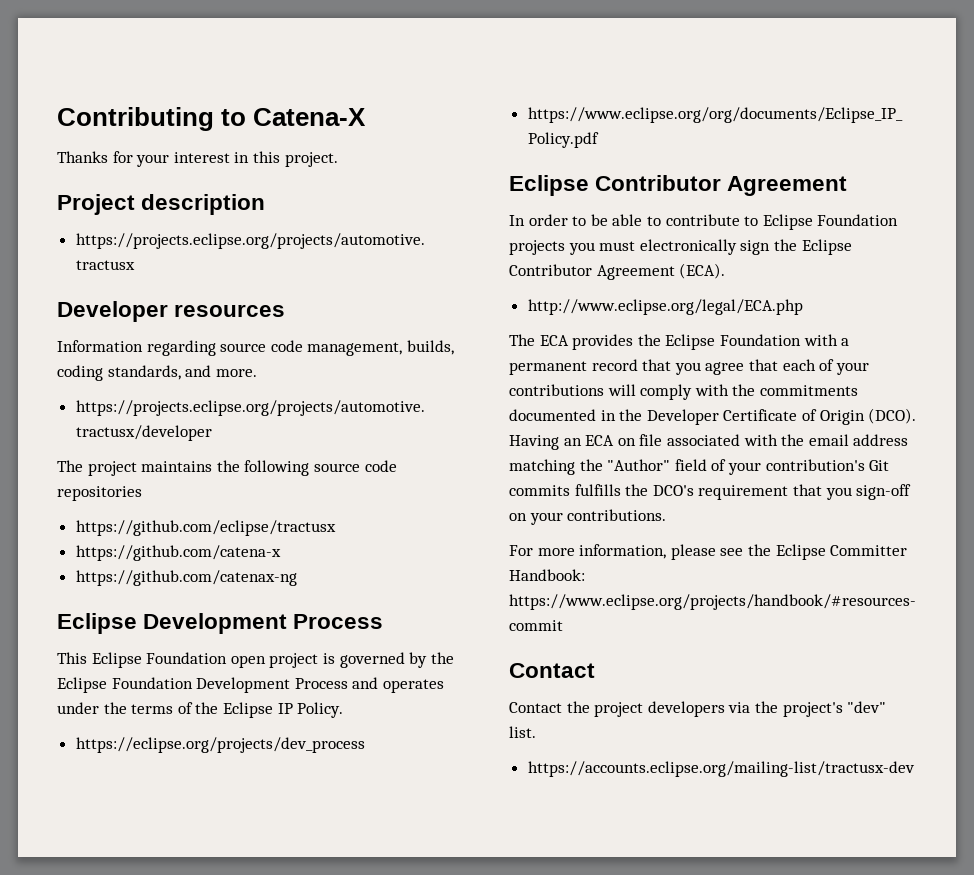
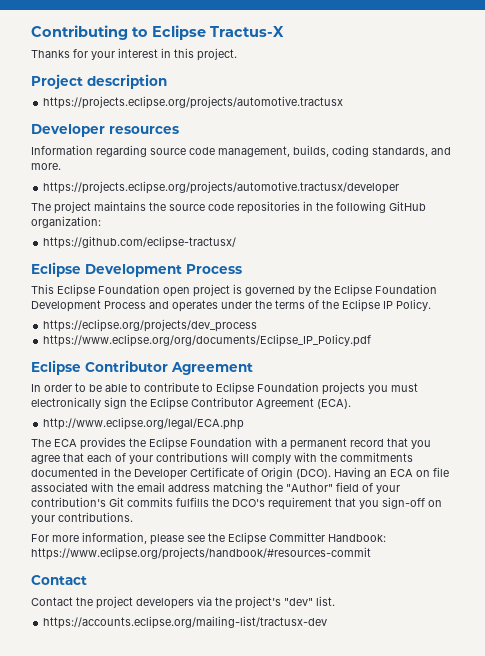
- Contributing to Catena-X
+ Contributing to Eclipse Tractus-X
- The project maintains the following source code repositories
- https://github.com/eclipse/tractusx
- https://github.com/catena-x
- https://github.com/catenax-ng
+ The project maintains the source code repositories in the following GitHub organization:
+ https://github.com/eclipse-tractusx/

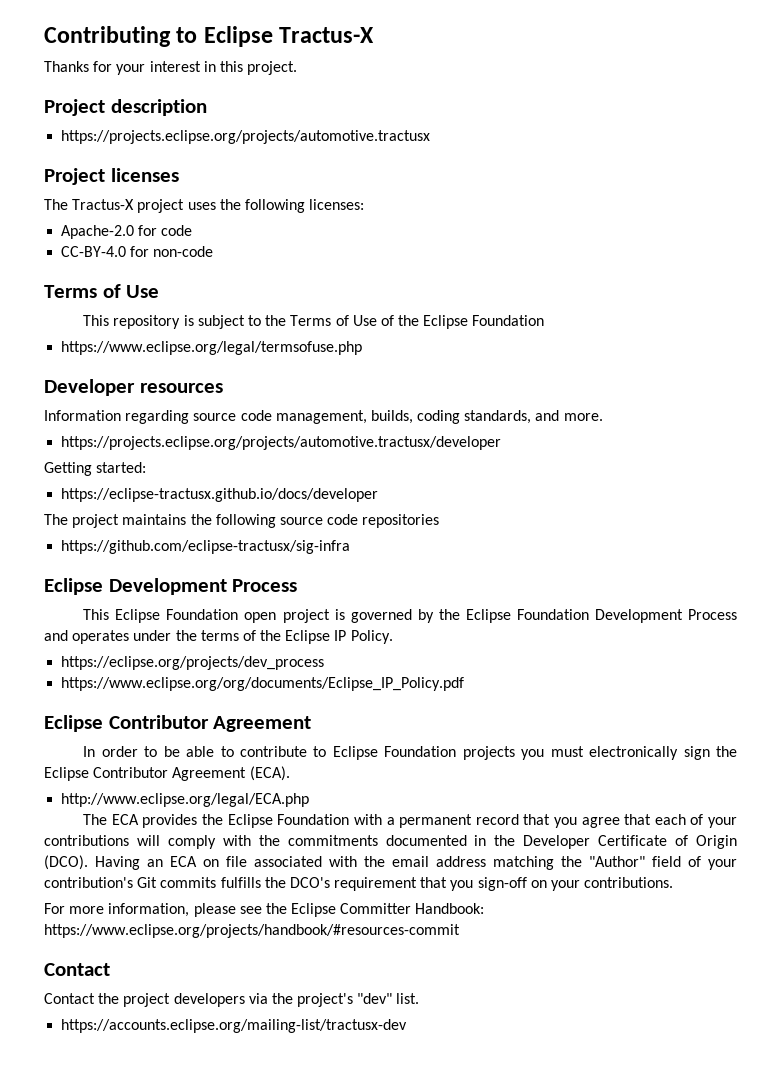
+ Project licenses
+ The Tractus-X project uses the following licenses:
+ Apache-2.0 for code
+ CC-BY-4.0 for non-code
+ Terms of Use
+ This repository is subject to the Terms of Use of the Eclipse Foundation
+ https://www.eclipse.org/legal/termsofuse.php
+ Getting started:
+ https://eclipse-tractusx.github.io/docs/developer
- The project maintains the source code repositories in the following GitHub organization:
- https://github.com/eclipse-tractusx/
+ The project maintains the following source code repositories
+ https://github.com/eclipse-tractusx/sig-infra

